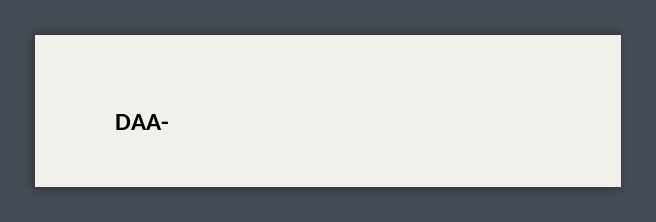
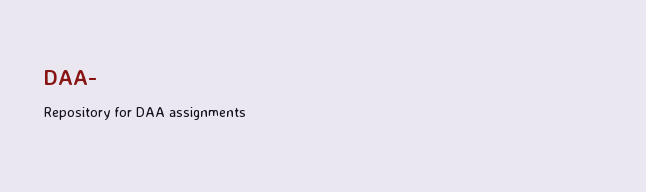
+ Repository for DAA assignments

